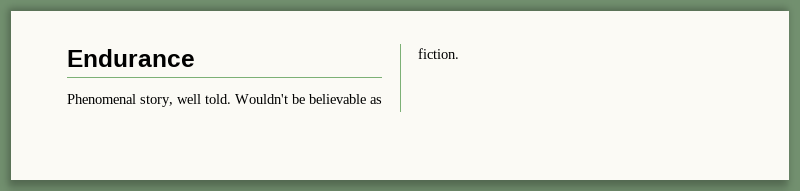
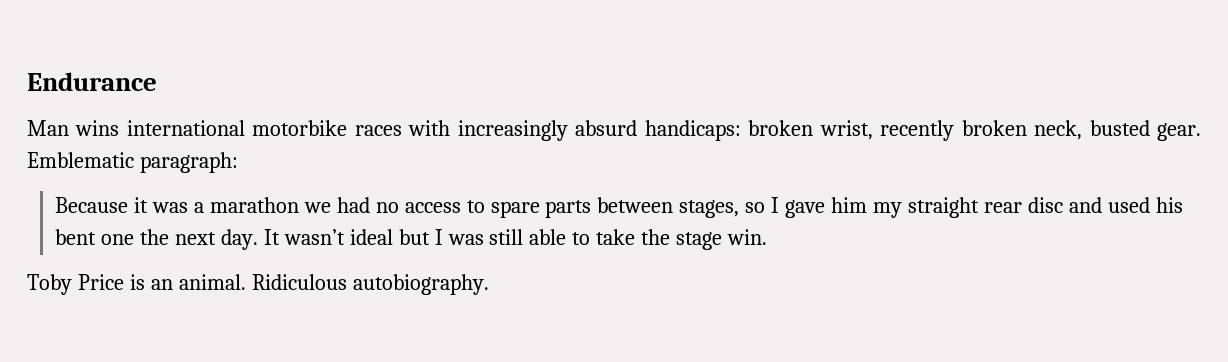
- Phenomenal story, well told. Wouldn't be believable as fiction.
+ Man wins international motorbike races with increasingly absurd handicaps: broken wrist, recently broken neck, busted gear. Emblematic paragraph:
+ Because it was a marathon we had no access to spare parts between stages, so I gave him my straight rear disc and used his bent one the next day. It wasn’t ideal but I was still able to take the stage win.
+ Toby Price is an animal. Ridiculous autobiography.

